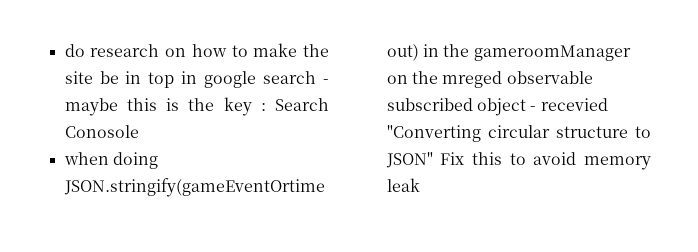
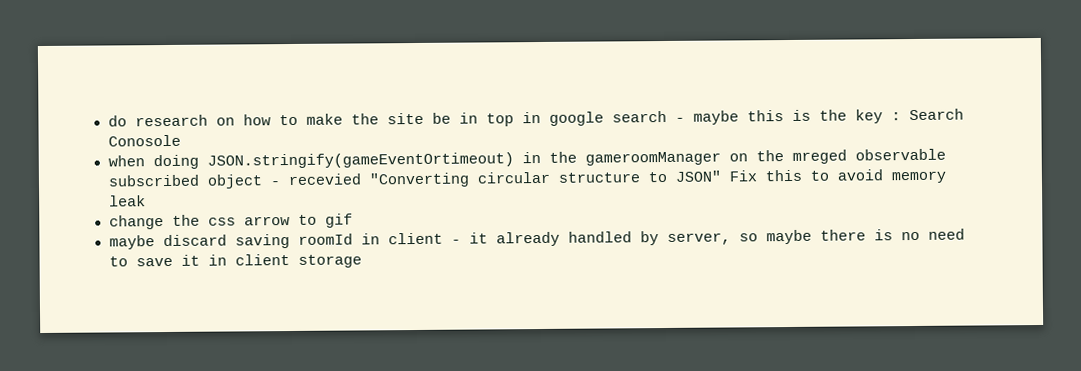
+ change the css arrow to gif
+ maybe discard saving roomId in client - it already handled by server, so maybe there is no need to save it in client storage

